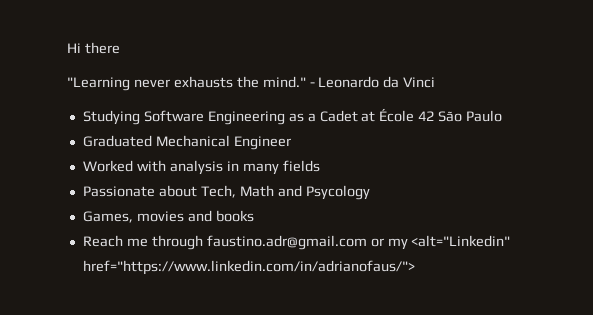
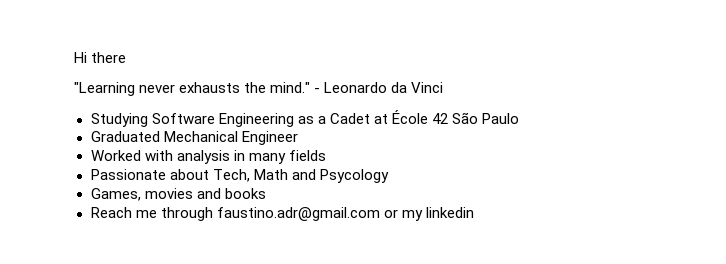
- Reach me through faustino.adr@gmail.com or my <alt="Linkedin" href="https://www.linkedin.com/in/adrianofaus/">
+ Reach me through faustino.adr@gmail.com or my linkedin

